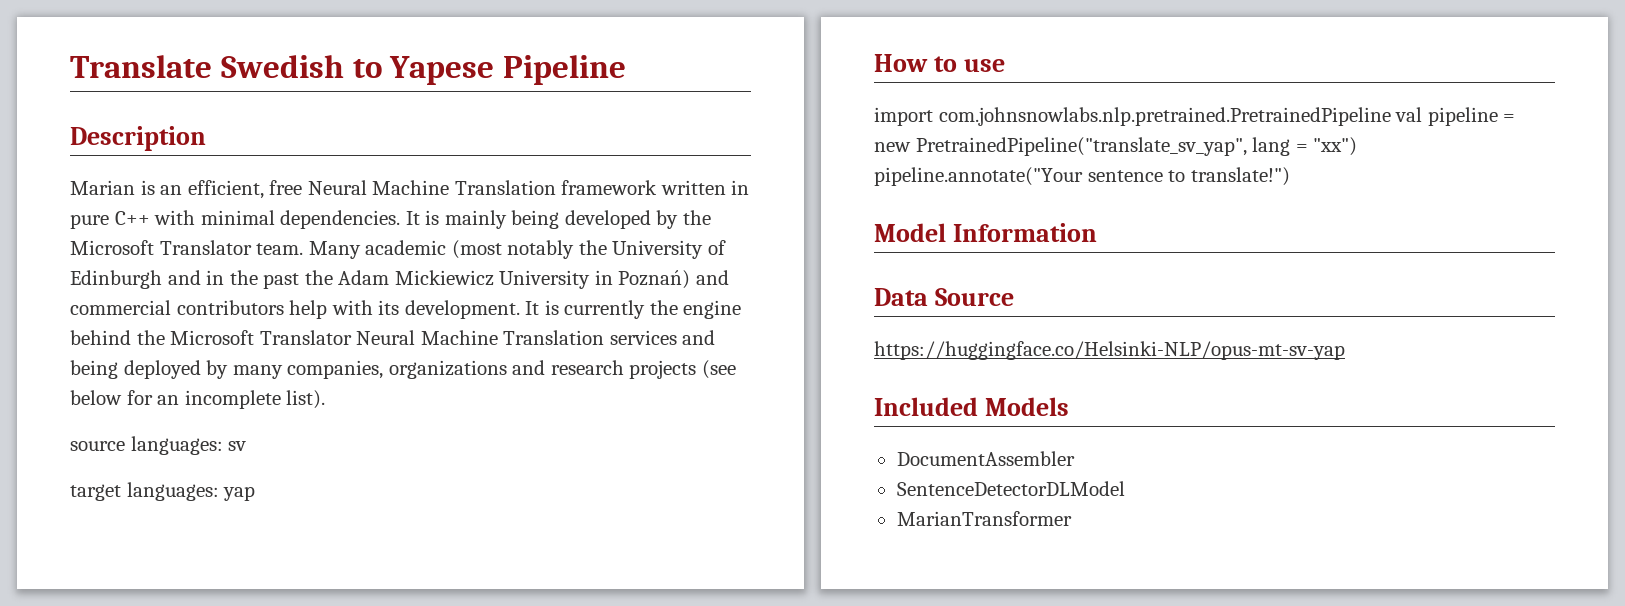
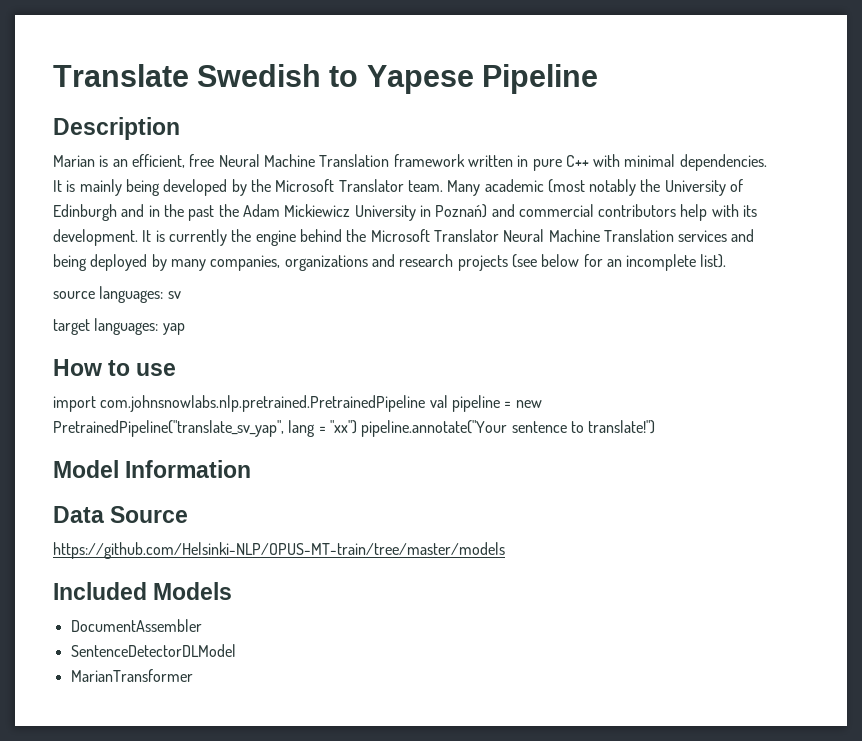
- https://huggingface.co/Helsinki-NLP/opus-mt-sv-yap
+ https://github.com/Helsinki-NLP/OPUS-MT-train/tree/master/models

